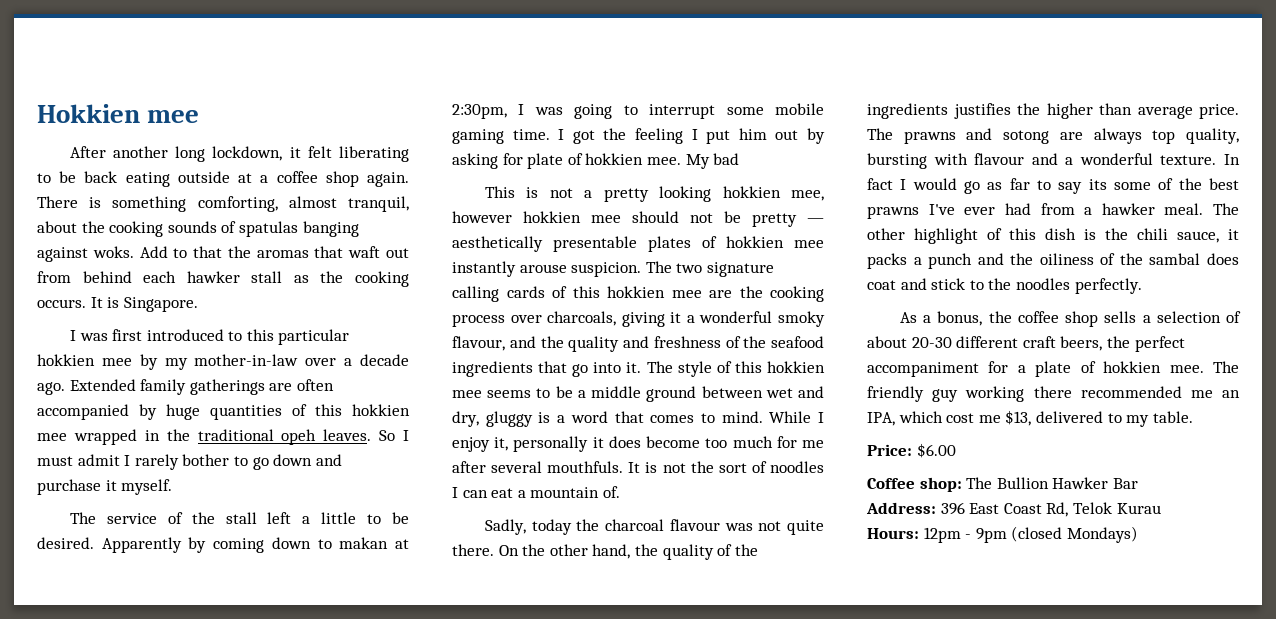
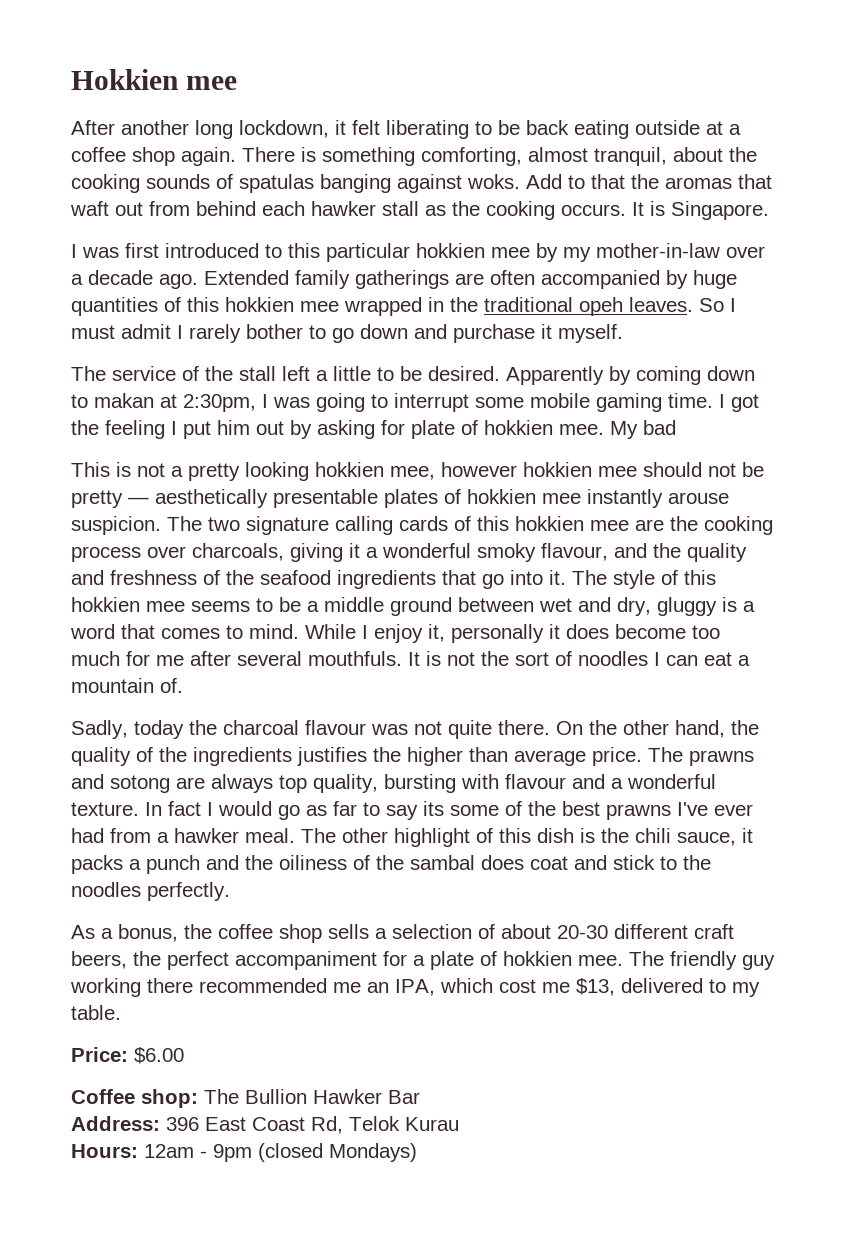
- Hours: 12pm - 9pm (closed Mondays)
+ Hours: 12am - 9pm (closed Mondays)

